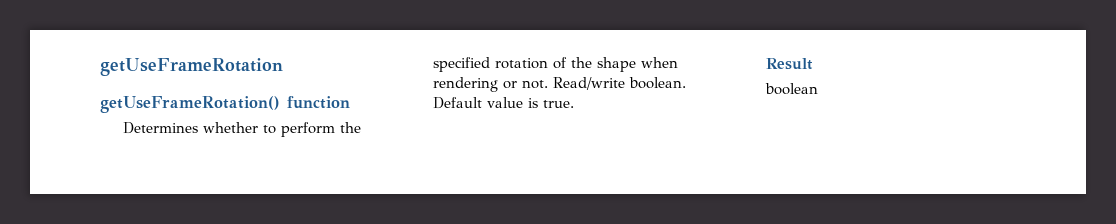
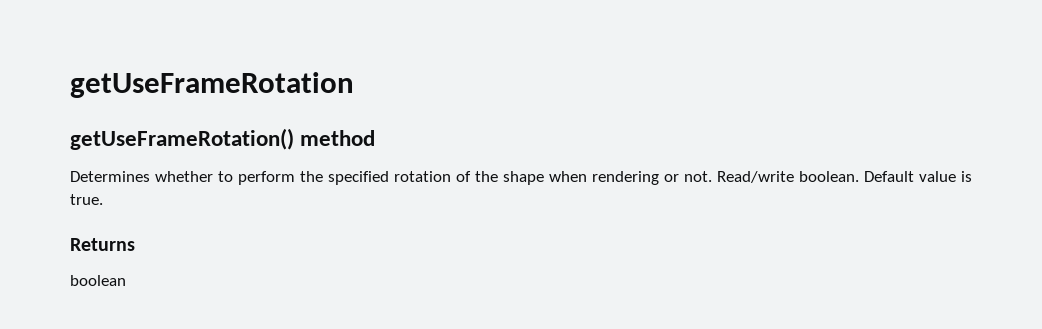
- getUseFrameRotation() function
+ getUseFrameRotation() method
- Result
+ Returns

